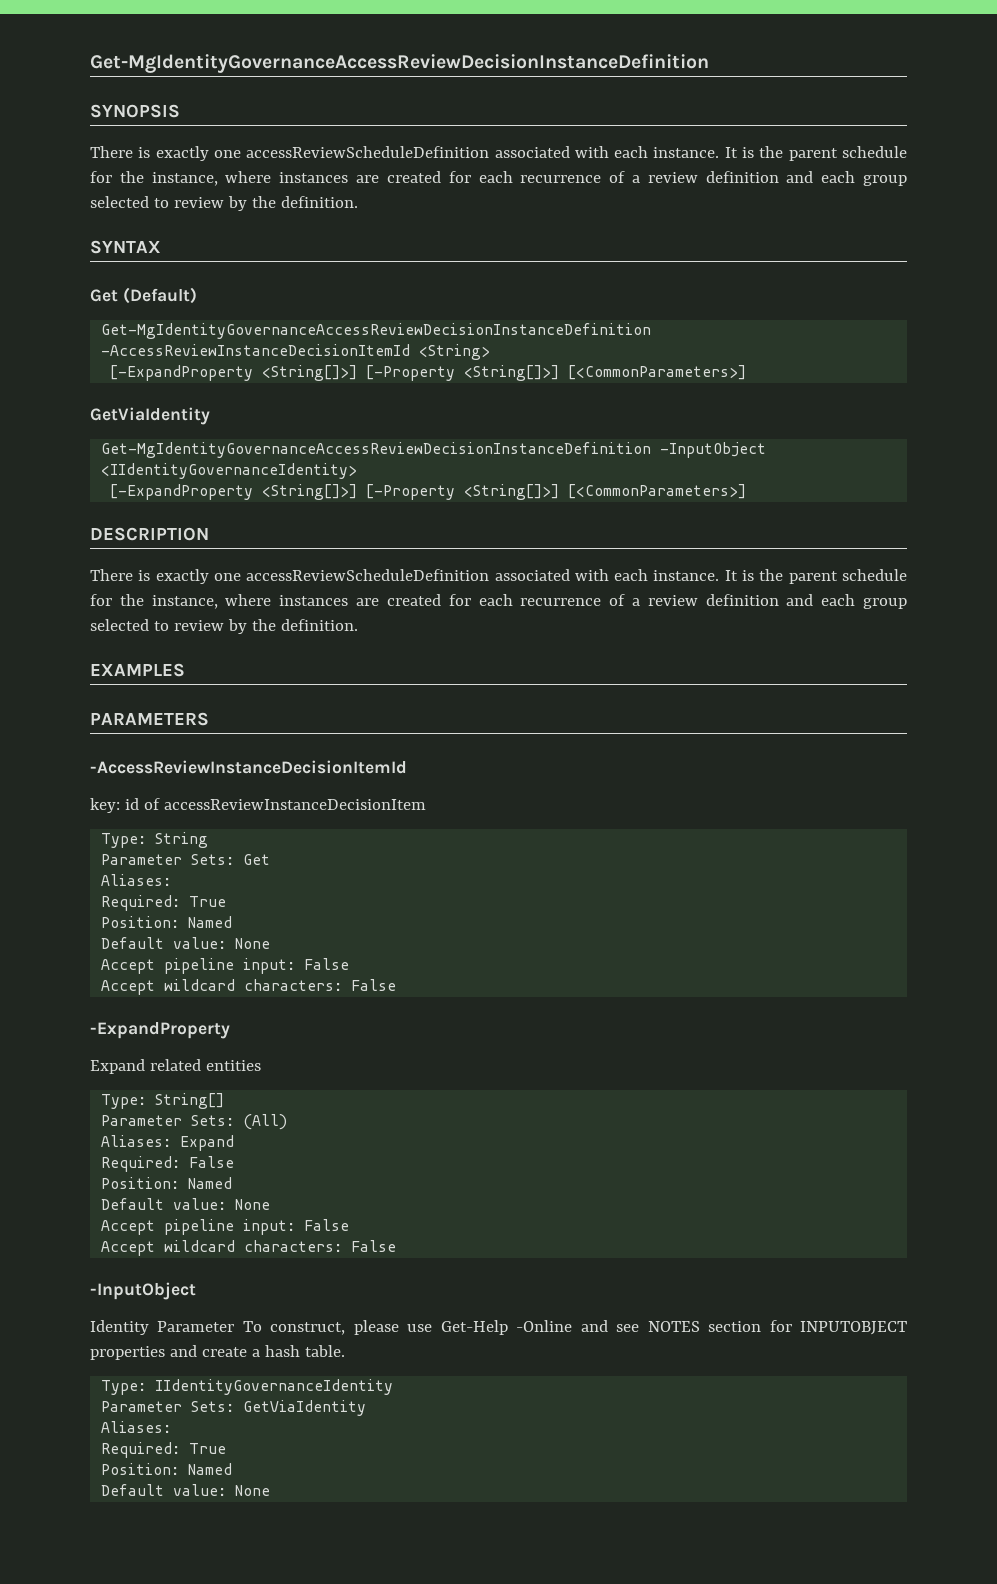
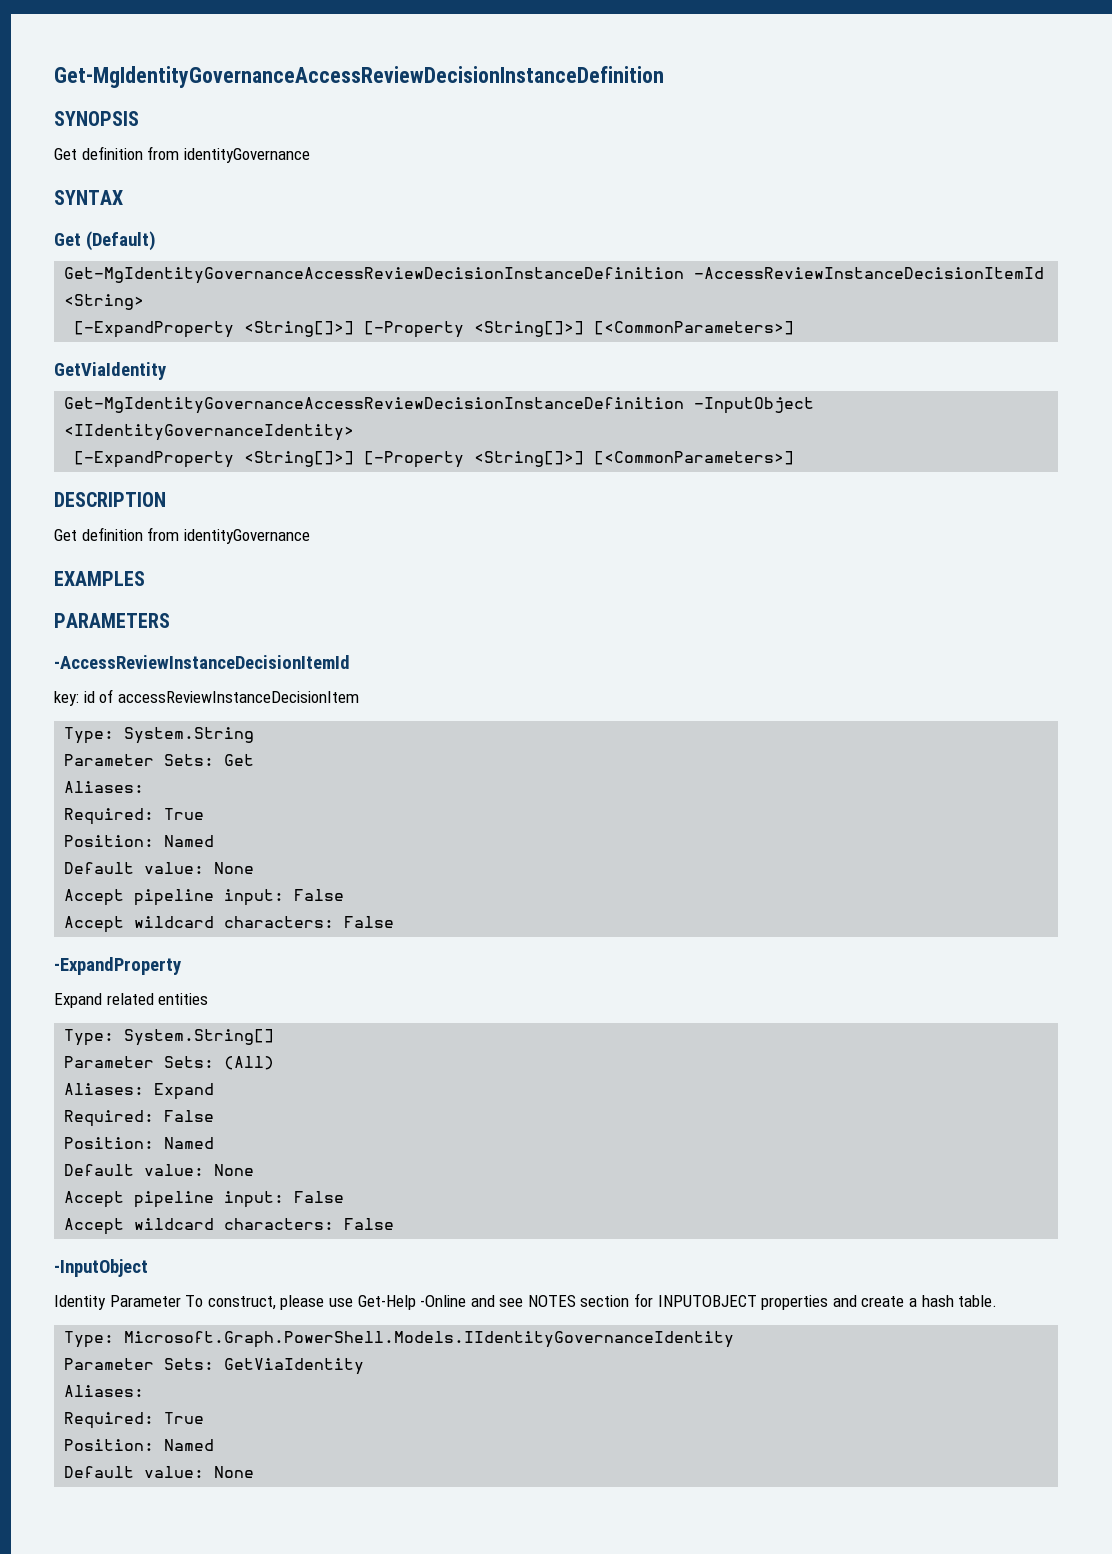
  SYNOPSIS
- There is exactly one accessReviewScheduleDefinition associated with each instance. It is the parent schedule for the instance, where instances are created for each recurrence of a review definition and each group selected to review by the definition.
+ Get definition from identityGovernance
  DESCRIPTION
- There is exactly one accessReviewScheduleDefinition associated with each instance. It is the parent schedule for the instance, where instances are created for each recurrence of a review definition and each group selected to review by the definition.
+ Get definition from identityGovernance
- Type: String
+ Type: System.String
- Type: String[]
+ Type: System.String[]
- Type: IIdentityGovernanceIdentity
+ Type: Microsoft.Graph.PowerShell.Models.IIdentityGovernanceIdentity

